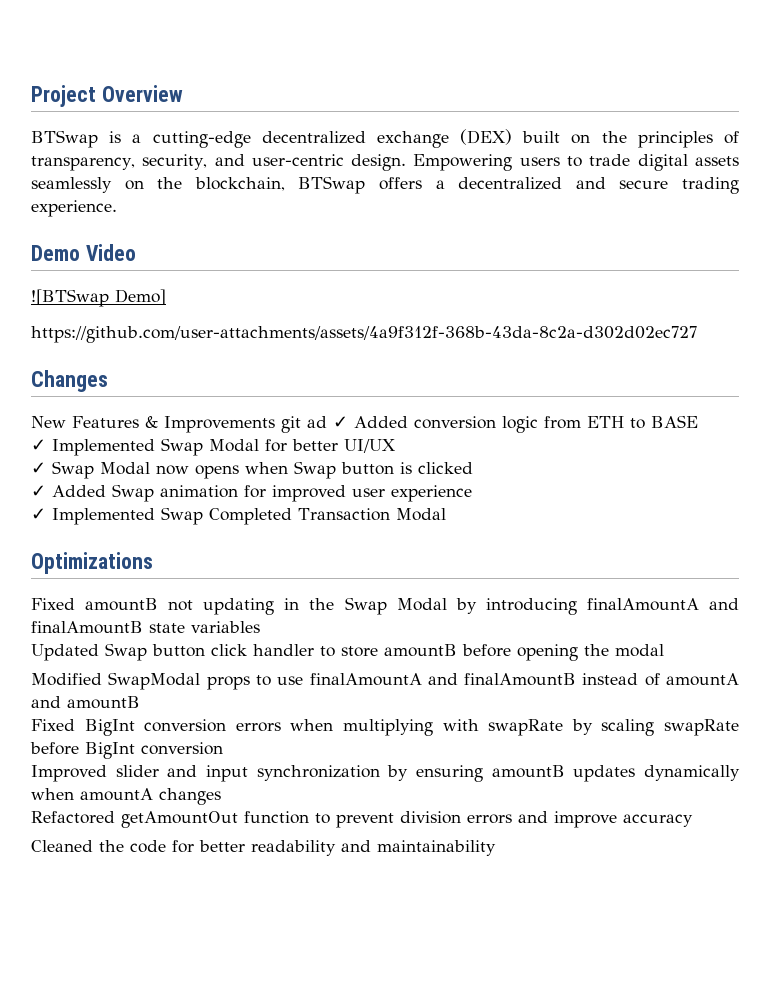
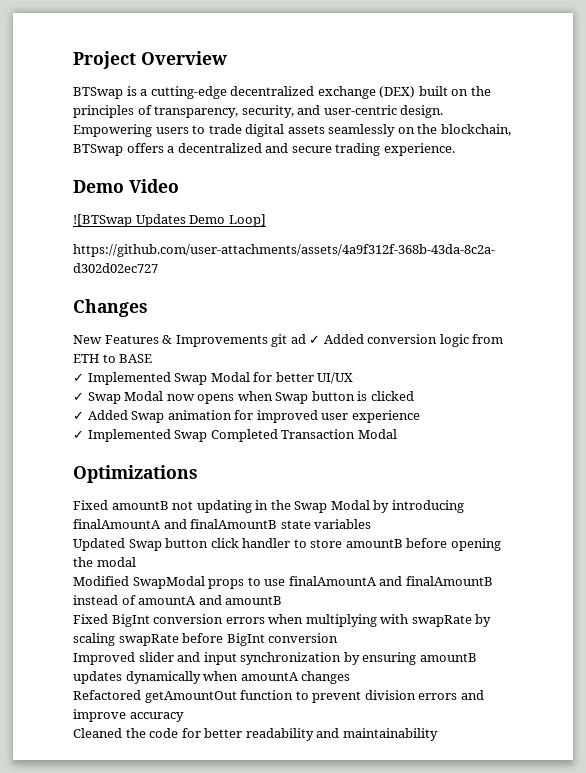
- ![BTSwap Demo]
+ ![BTSwap Updates Demo Loop]

